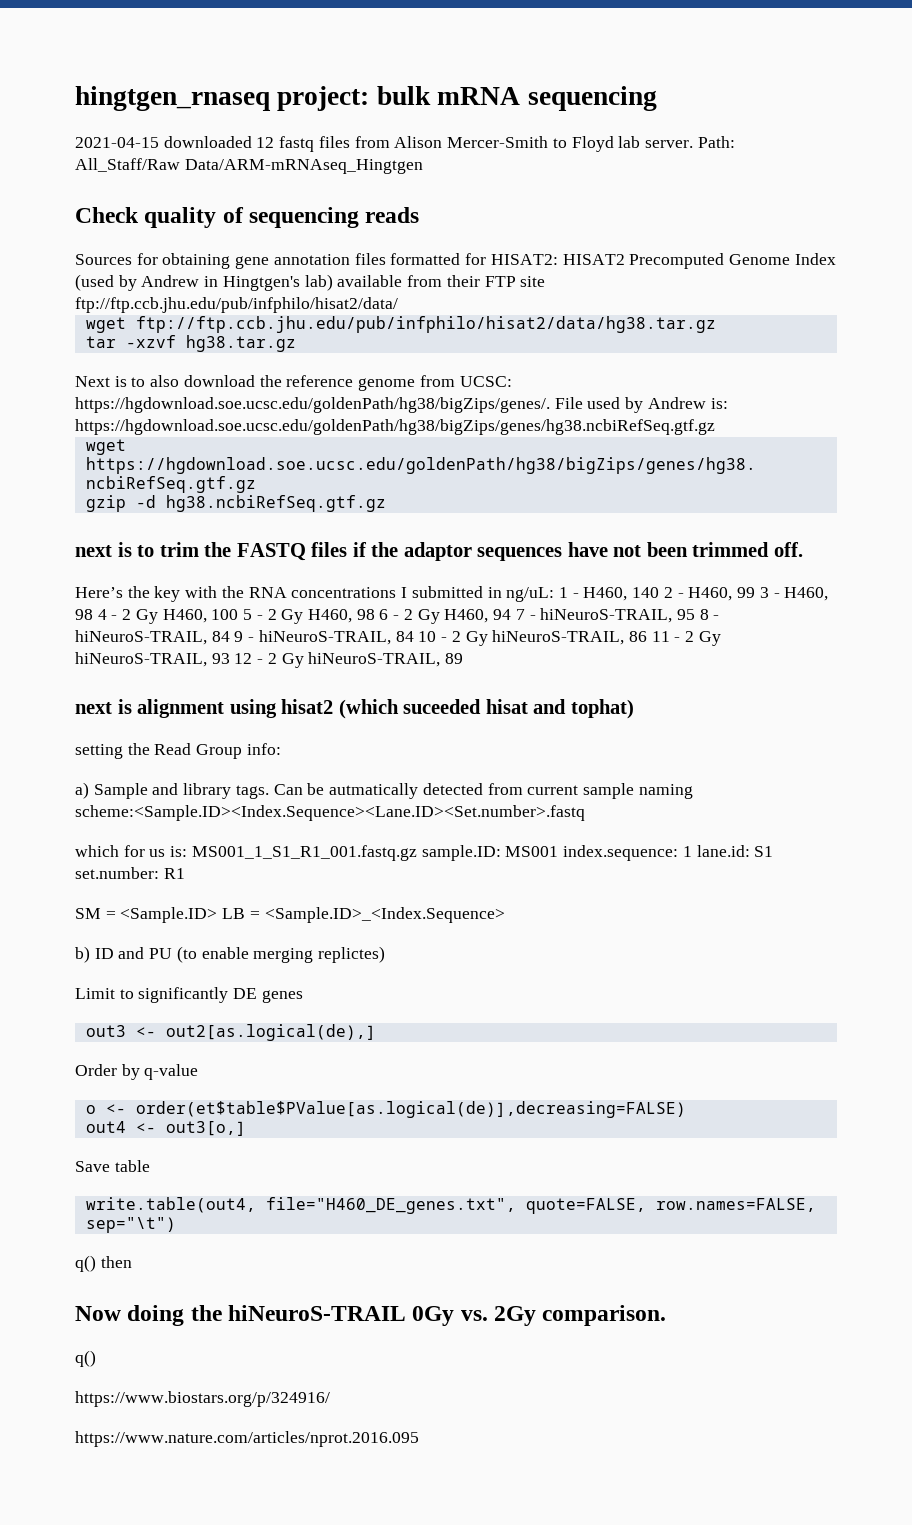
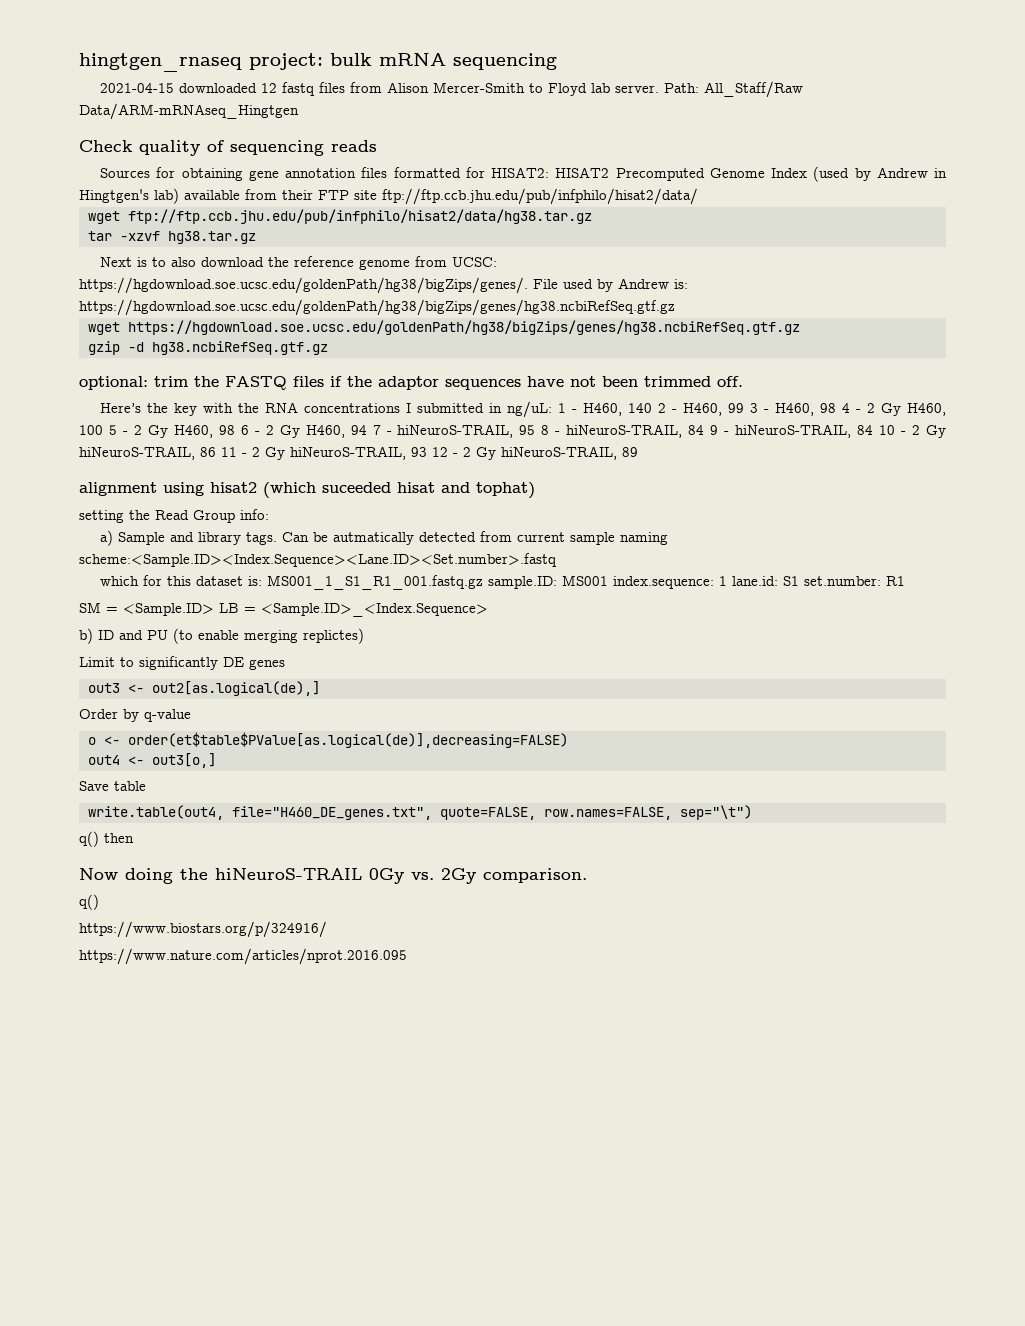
- next is to trim the FASTQ files if the adaptor sequences have not been trimmed off.
+ optional: trim the FASTQ files if the adaptor sequences have not been trimmed off.
- next is alignment using hisat2 (which suceeded hisat and tophat)
+ alignment using hisat2 (which suceeded hisat and tophat)
- which for us is: MS001_1_S1_R1_001.fastq.gz sample.ID: MS001 index.sequence: 1 lane.id: S1 set.number: R1
+ which for this dataset is: MS001_1_S1_R1_001.fastq.gz sample.ID: MS001 index.sequence: 1 lane.id: S1 set.number: R1

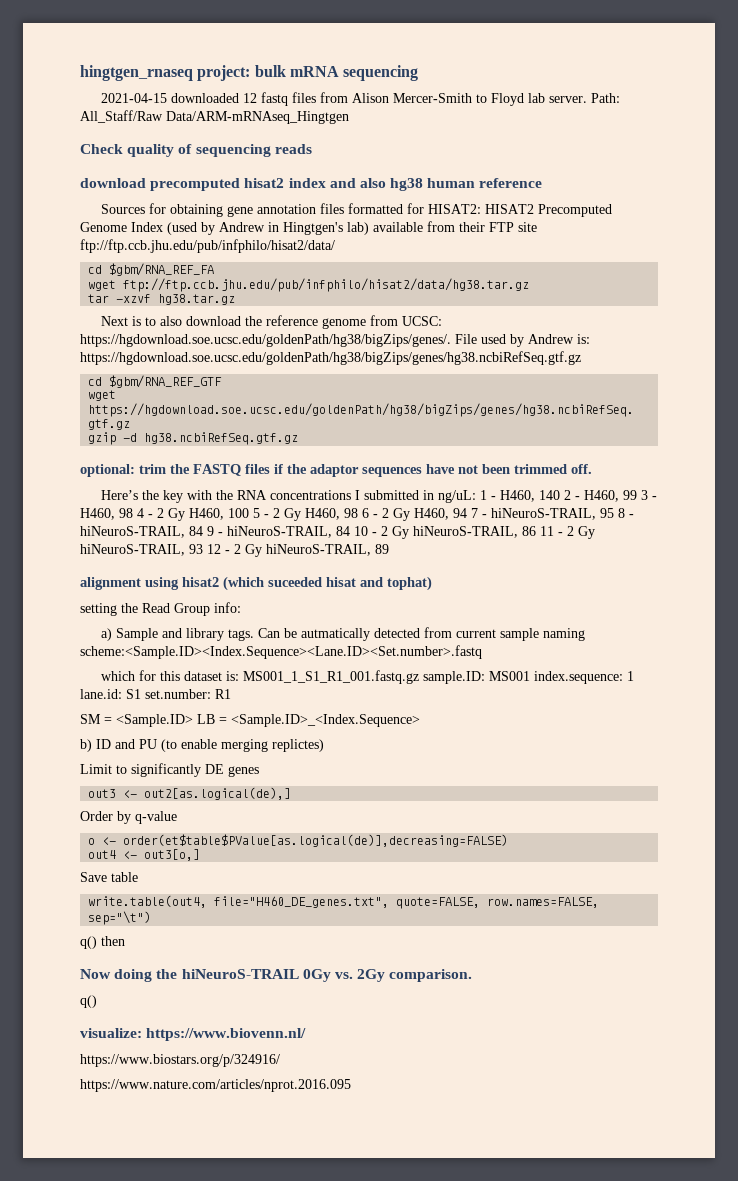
+ download precomputed hisat2 index and also hg38 human reference
+ cd $gbm/RNA_REF_FA
+ cd $gbm/RNA_REF_GTF
+ visualize: https://www.biovenn.nl/

